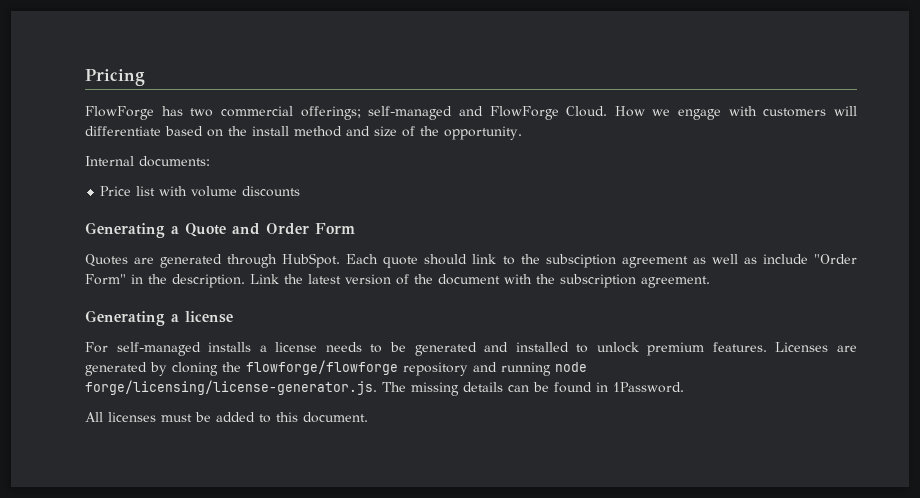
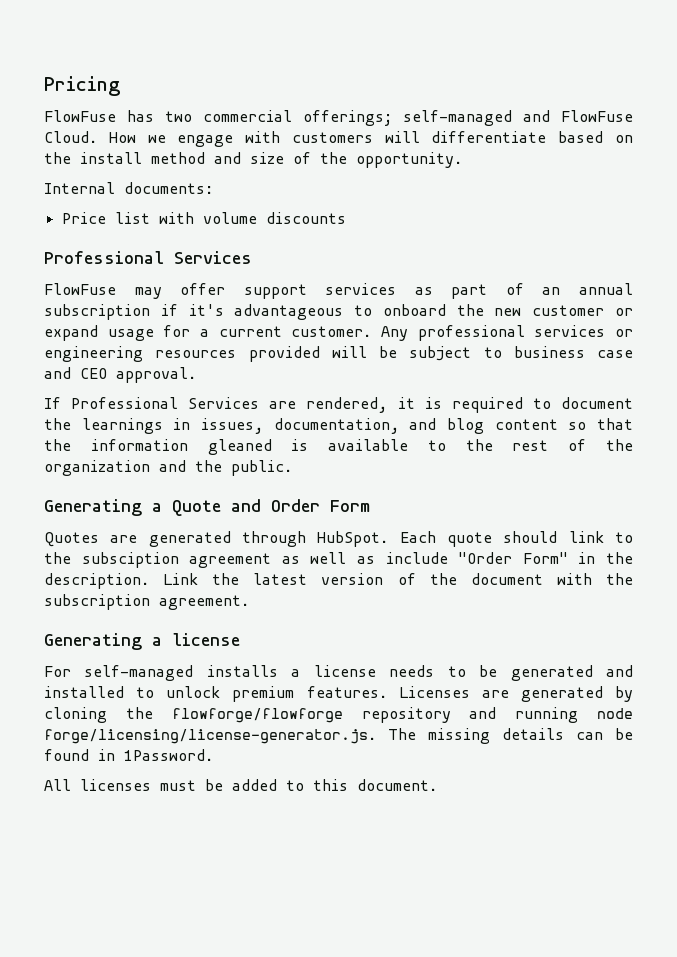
- FlowForge has two commercial offerings; self-managed and FlowForge Cloud.
+ FlowFuse has two commercial offerings; self-managed and FlowFuse Cloud.
  Price list with volume discounts
+ Professional Services
+ FlowFuse may offer support services as part of an annual subscription if it's advantageous to onboard the new customer or expand usage for a current customer. Any professional services or engineering resources provided will be subject to business case and CEO approval.
+ If Professional Services are rendered, it is required to document the learnings in issues, documentation, and blog content so that the information gleaned is available to the rest of the organization and the public.

